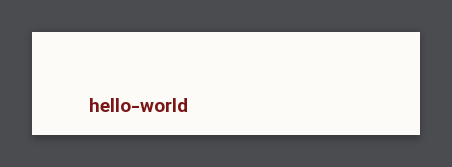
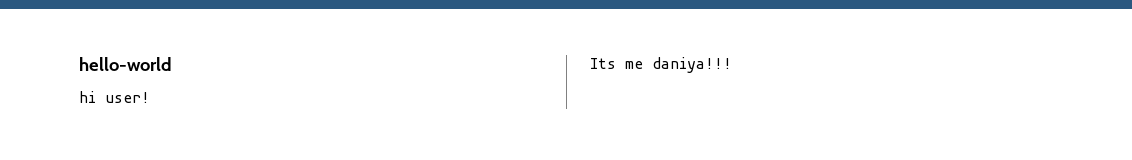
+ hi user!
+ Its me daniya!!!

